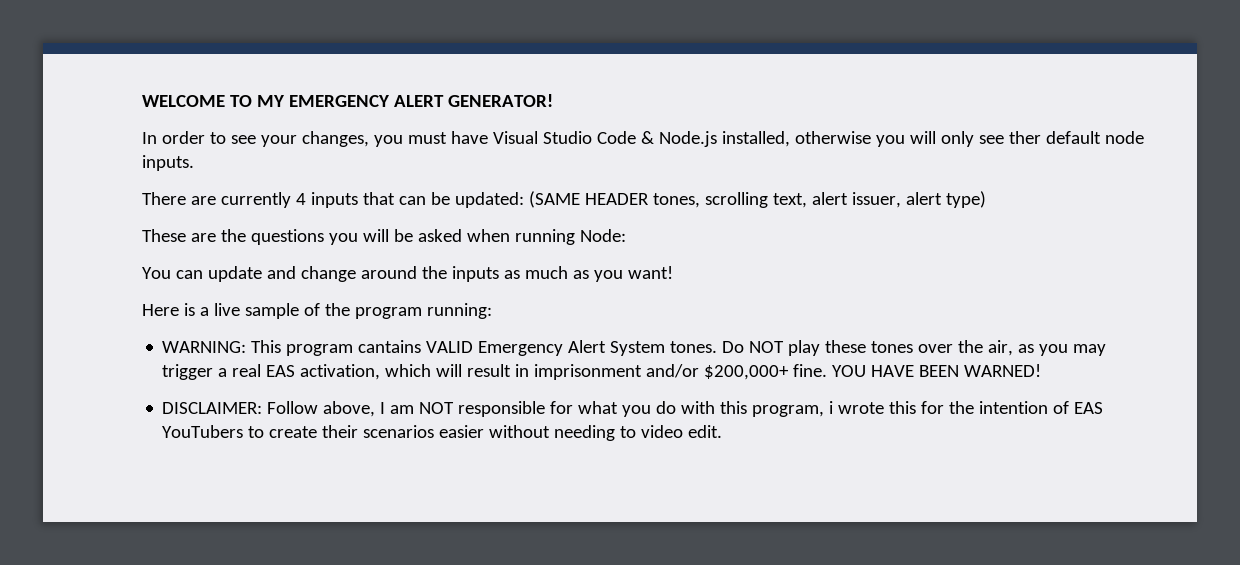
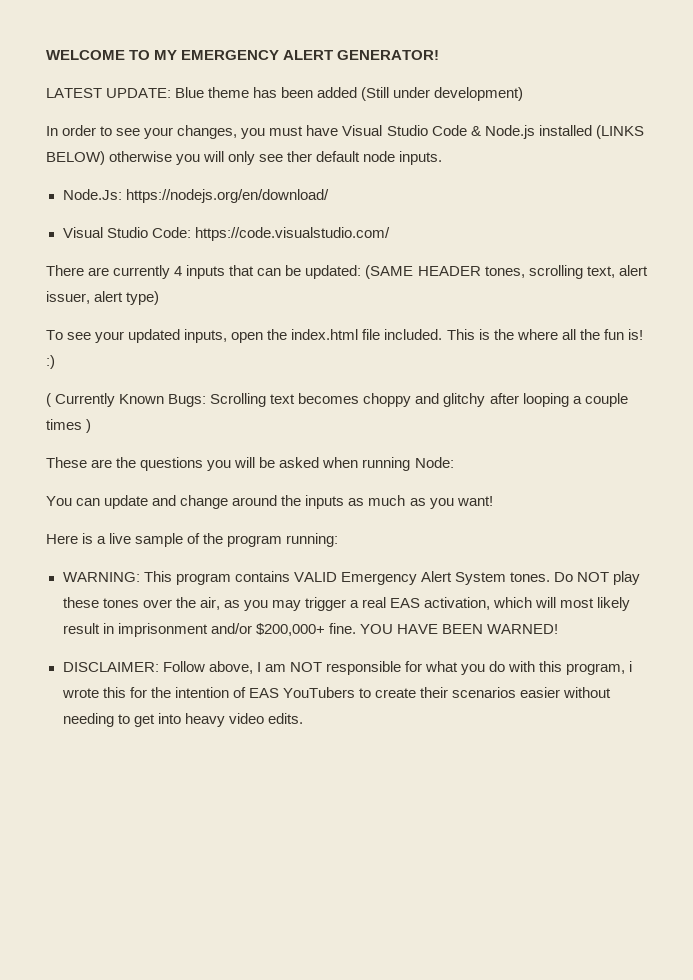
+ LATEST UPDATE: Blue theme has been added (Still under development)
- In order to see your changes, you must have Visual Studio Code & Node.js installed, otherwise you will only see ther default node inputs.
+ In order to see your changes, you must have Visual Studio Code & Node.js installed (LINKS BELOW) otherwise you will only see ther default node inputs.
+ Node.Js: https://nodejs.org/en/download/
+ Visual Studio Code: https://code.visualstudio.com/
+ To see your updated inputs, open the index.html file included. This is the where all the fun is! :)
+ ( Currently Known Bugs: Scrolling text becomes choppy and glitchy after looping a couple times )
- WARNING: This program cantains VALID Emergency Alert System tones.
+ WARNING: This program contains VALID Emergency Alert System tones.
- Do NOT play these tones over the air, as you may trigger a real EAS activation, which will result in imprisonment and/or $200,000+ fine.
+ Do NOT play these tones over the air, as you may trigger a real EAS activation, which will most likely result in imprisonment and/or $200,000+ fine.
- DISCLAIMER: Follow above, I am NOT responsible for what you do with this program, i wrote this for the intention of EAS YouTubers to create their scenarios easier without needing to video edit.
+ DISCLAIMER: Follow above, I am NOT responsible for what you do with this program, i wrote this for the intention of EAS YouTubers to create their scenarios easier without needing to get into heavy video edits.

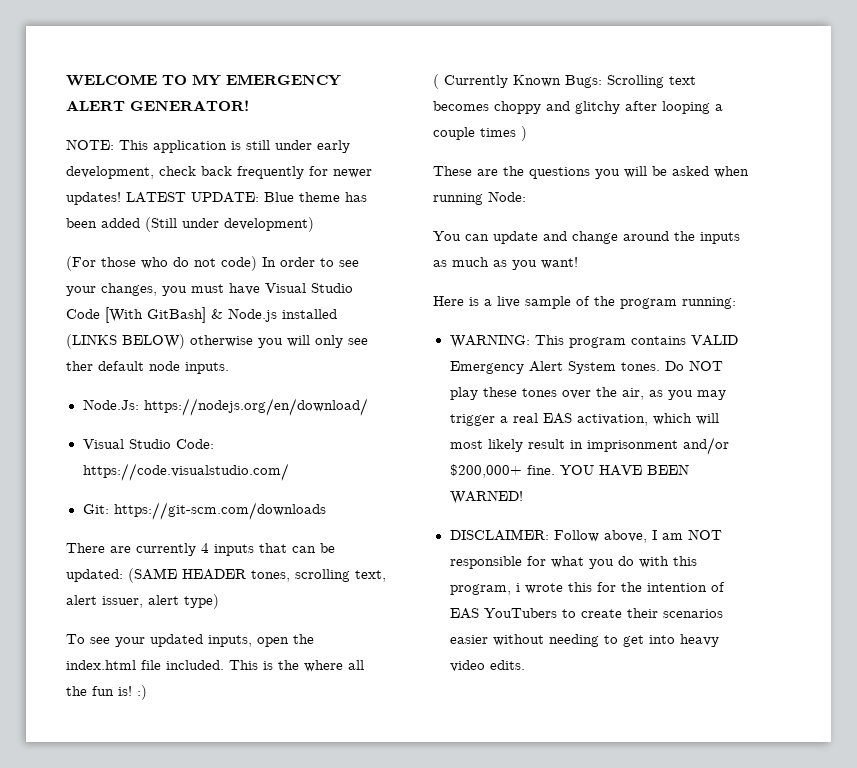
+ NOTE: This application is still under early development, check back frequently for newer updates!
- In order to see your changes, you must have Visual Studio Code & Node.js installed (LINKS BELOW) otherwise you will only see ther default node inputs.
+ (For those who do not code) In order to see your changes, you must have Visual Studio Code [With GitBash] & Node.js installed (LINKS BELOW) otherwise you will only see ther default node inputs.
+ Git: https://git-scm.com/downloads

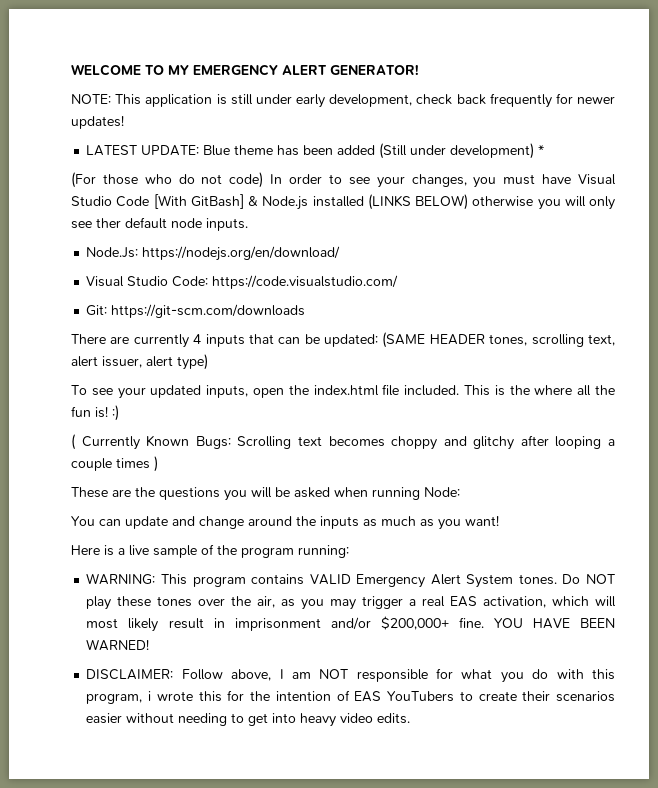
- NOTE: This application is still under early development, check back frequently for newer updates! LATEST UPDATE: Blue theme has been added (Still under development)
+ NOTE: This application is still under early development, check back frequently for newer updates!
+ LATEST UPDATE: Blue theme has been added (Still under development) *

